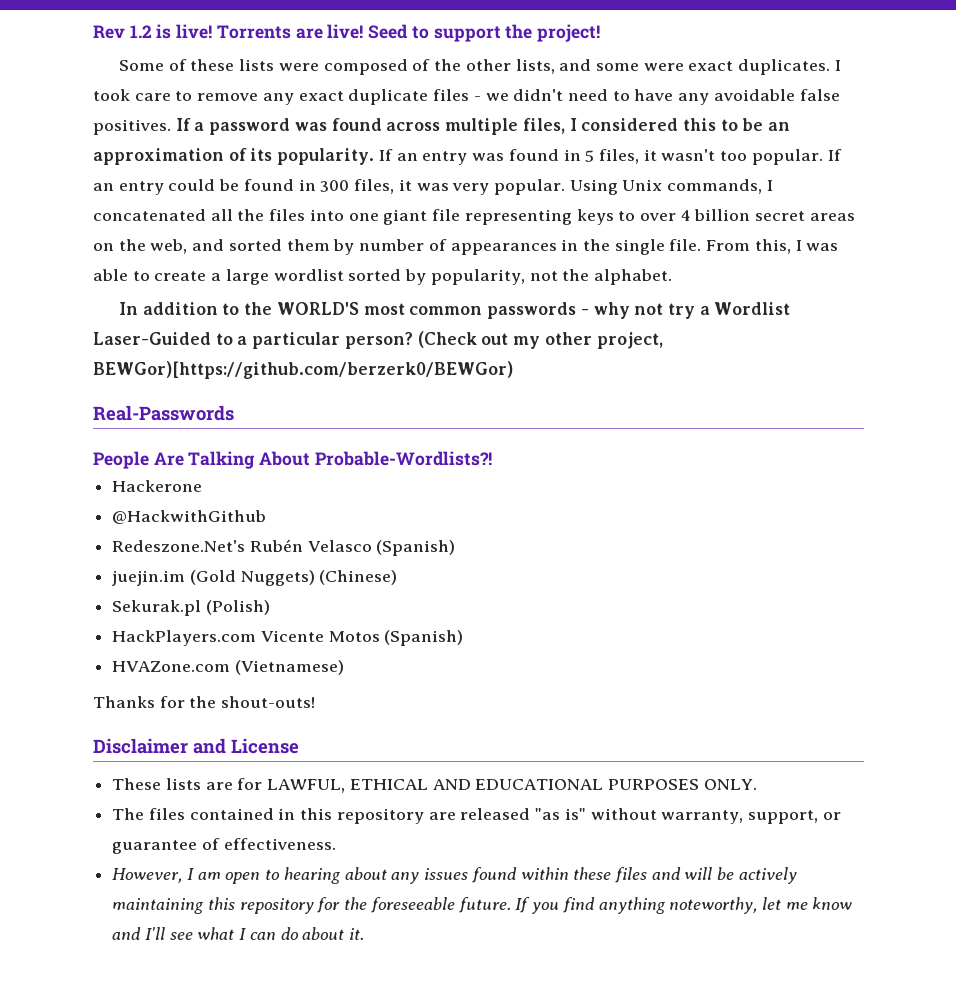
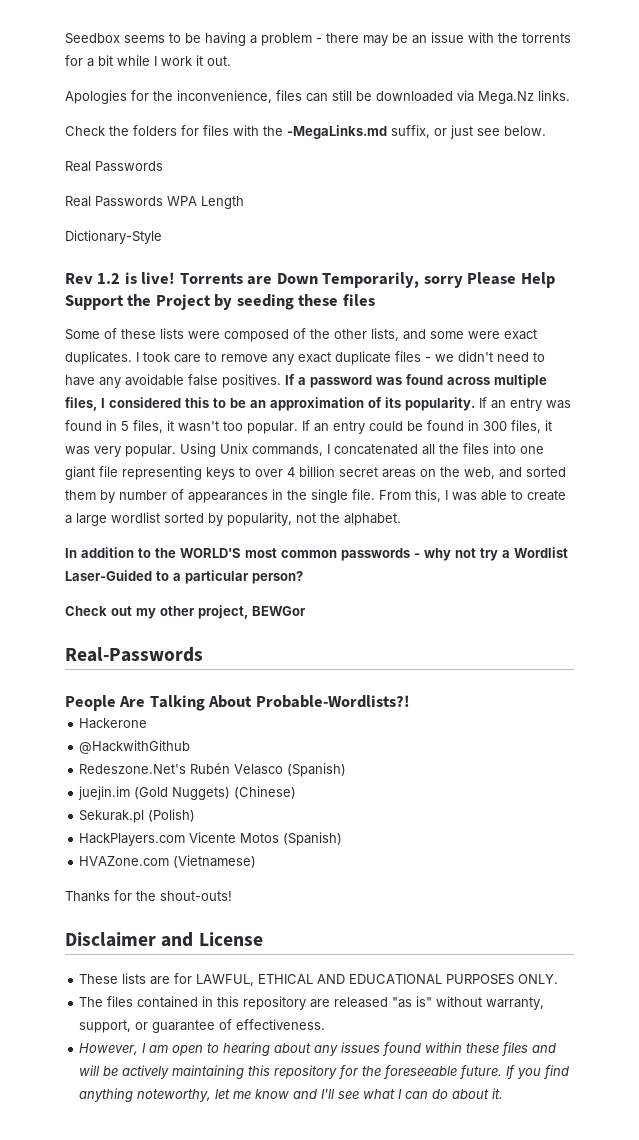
+ Seedbox seems to be having a problem - there may be an issue with the torrents for a bit while I work it out.
+ Apologies for the inconvenience, files can still be downloaded via Mega.Nz links.
+ Check the folders for files with the -MegaLinks.md suffix, or just see below.
+ Real Passwords
+ Real Passwords WPA Length
+ Dictionary-Style
- Torrents are live! Seed to support the project!
+ Torrents are Down Temporarily, sorry Please Help Support the Project by seeding these files
- In addition to the WORLD'S most common passwords - why not try a Wordlist Laser-Guided to a particular person? (Check out my other project, BEWGor)[https://github.com/berzerk0/BEWGor)
+ In addition to the WORLD'S most common passwords - why not try a Wordlist Laser-Guided to a particular person?
+ Check out my other project, BEWGor

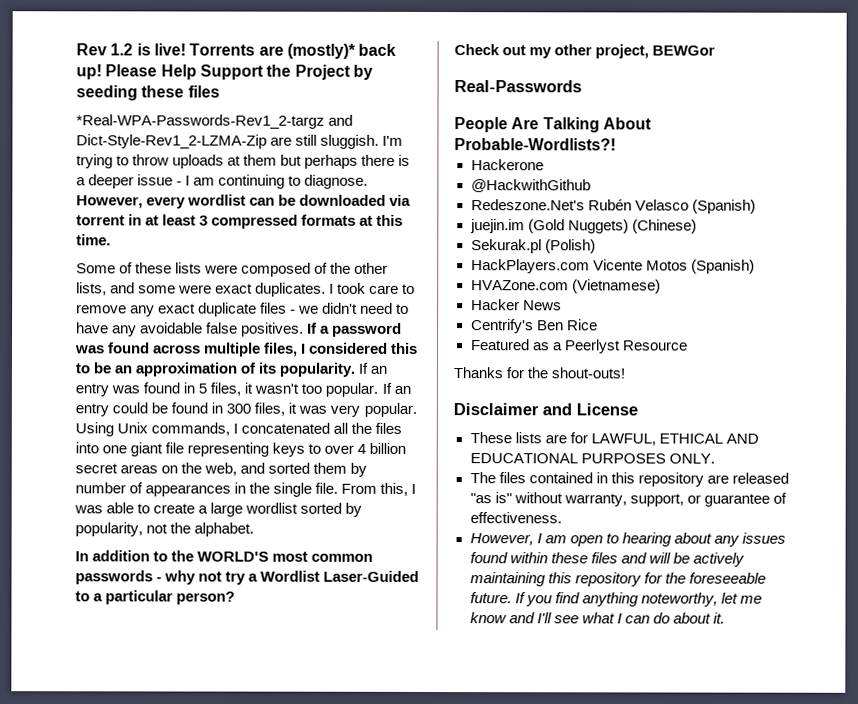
- Seedbox seems to be having a problem - there may be an issue with the torrents for a bit while I work it out.
- Apologies for the inconvenience, files can still be downloaded via Mega.Nz links.
- Check the folders for files with the -MegaLinks.md suffix, or just see below.
- Real Passwords
- Real Passwords WPA Length
- Dictionary-Style
- Torrents are Down Temporarily, sorry Please Help Support the Project by seeding these files
+ Torrents are (mostly)* back up! Please Help Support the Project by seeding these files
+ *Real-WPA-Passwords-Rev1_2-targz and Dict-Style-Rev1_2-LZMA-Zip are still sluggish. I'm trying to throw uploads at them but perhaps there is a deeper issue - I am continuing to diagnose. However, every wordlist can be downloaded via torrent in at least 3 compressed formats at this time.
+ Hacker News
+ Centrify's Ben Rice
+ Featured as a Peerlyst Resource

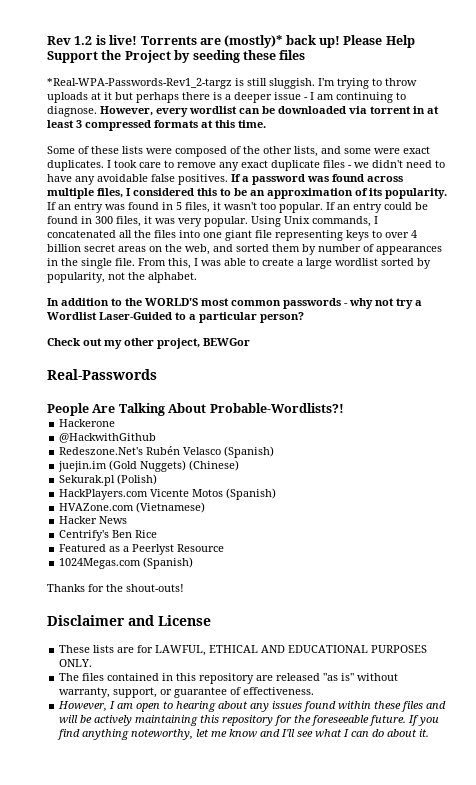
- *Real-WPA-Passwords-Rev1_2-targz and Dict-Style-Rev1_2-LZMA-Zip are still sluggish.
+ *Real-WPA-Passwords-Rev1_2-targz is still sluggish.
- I'm trying to throw uploads at them but perhaps there is a deeper issue - I am continuing to diagnose.
+ I'm trying to throw uploads at it but perhaps there is a deeper issue - I am continuing to diagnose.
+ 1024Megas.com (Spanish)

